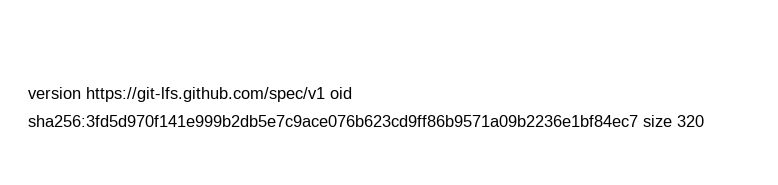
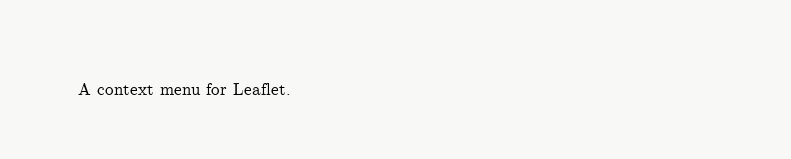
- version https://git-lfs.github.com/spec/v1 oid sha256:3fd5d970f141e999b2db5e7c9ace076b623cd9ff86b9571a09b2236e1bf84ec7 size 320
+ A context menu for Leaflet.

